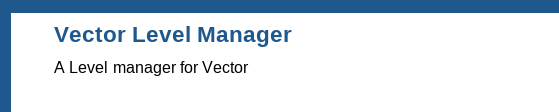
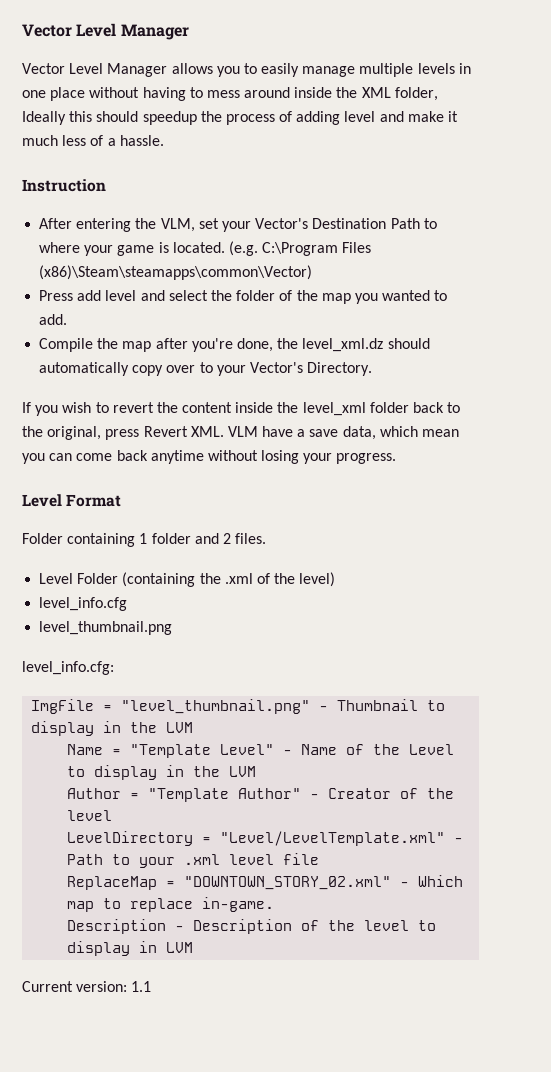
- A Level manager for Vector
+ Vector Level Manager allows you to easily manage multiple levels in one place without having to mess around inside the XML folder, Ideally this should speedup the process of adding level and make it much less of a hassle.
+ Instruction
+ After entering the VLM, set your Vector's Destination Path to where your game is located. (e.g. C:\Program Files (x86)\Steam\steamapps\common\Vector)
+ Press add level and select the folder of the map you wanted to add.
+ Compile the map after you're done, the level_xml.dz should automatically copy over to your Vector's Directory.
+ If you wish to revert the content inside the level_xml folder back to the original, press Revert XML. VLM have a save data, which mean you can come back anytime without losing your progress.
+ Level Format
+ Folder containing 1 folder and 2 files.
+ Level Folder (containing the .xml of the level)
+ level_info.cfg
+ level_thumbnail.png
+ level_info.cfg:
+ ImgFile = "level_thumbnail.png" - Thumbnail to display in the LVM
+ Name = "Template Level" - Name of the Level to display in the LVM
+ Author = "Template Author" - Creator of the level
+ LevelDirectory = "Level/LevelTemplate.xml" - Path to your .xml level file
+ ReplaceMap = "DOWNTOWN_STORY_02.xml" - Which map to replace in-game.
+ Description - Description of the level to display in LVM
+ Current version: 1.1

